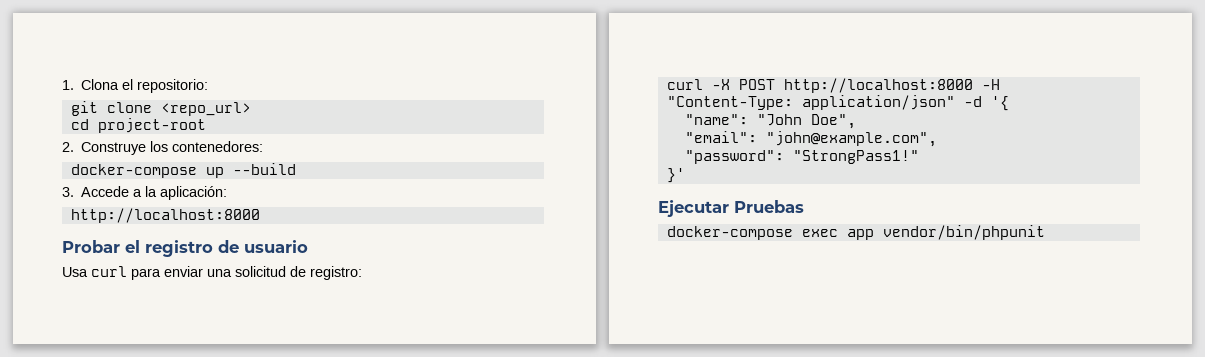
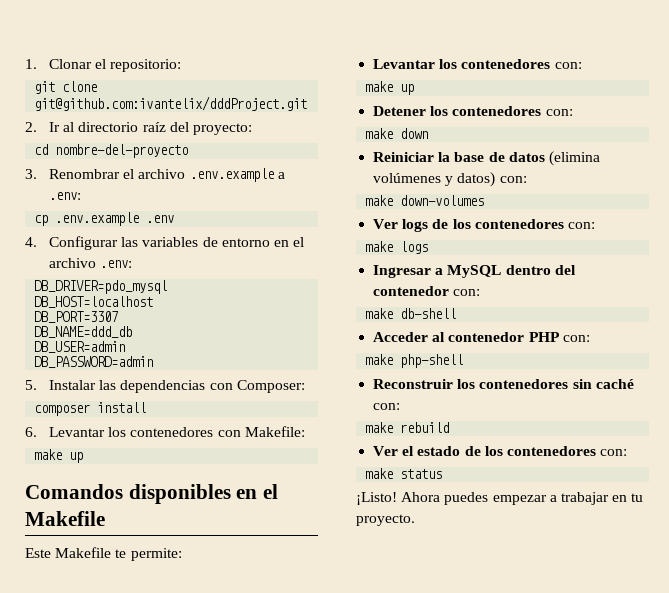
- 1. Clona el repositorio:
+ 1. Clonar el repositorio:
- git clone <repo_url>
- cd project-root
- 2. Construye los contenedores:
- docker-compose up --build
- 3. Accede a la aplicación:
- http://localhost:8000
- Probar el registro de usuario
- Usa curl para enviar una solicitud de registro:
- curl -X POST http://localhost:8000 -H "Content-Type: application/json" -d '{
- "name": "John Doe",
- "email": "john@example.com",
- "password": "StrongPass1!"
- }'
- Ejecutar Pruebas
- docker-compose exec app vendor/bin/phpunit
+ git clone git@github.com:ivantelix/dddProject.git
+ 2. Ir al directorio raíz del proyecto:
+ cd nombre-del-proyecto
+ 3. Renombrar el archivo .env.example a .env:
+ cp .env.example .env
+ 4. Configurar las variables de entorno en el archivo .env:
+ DB_DRIVER=pdo_mysql
+ DB_HOST=localhost
+ DB_PORT=3307
+ DB_NAME=ddd_db
+ DB_USER=admin
+ DB_PASSWORD=admin
+ 5. Instalar las dependencias con Composer:
+ composer install
+ 6. Levantar los contenedores con Makefile:
+ make up
+ Comandos disponibles en el Makefile
+ Este Makefile te permite:
+ Levantar los contenedores con:
+ make up
+ Detener los contenedores con:
+ make down
+ Reiniciar la base de datos (elimina volúmenes y datos) con:
+ make down-volumes
+ Ver logs de los contenedores con:
+ make logs
+ Ingresar a MySQL dentro del contenedor con:
+ make db-shell
+ Acceder al contenedor PHP con:
+ make php-shell
+ Reconstruir los contenedores sin caché con:
+ make rebuild
+ Ver el estado de los contenedores con:
+ make status
+ ¡Listo! Ahora puedes empezar a trabajar en tu proyecto.

